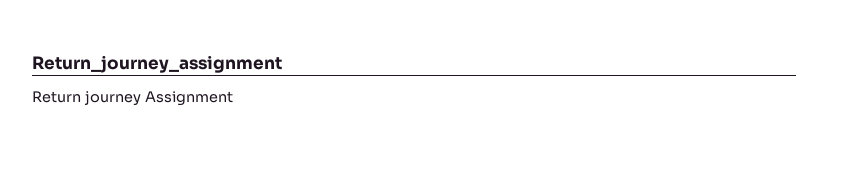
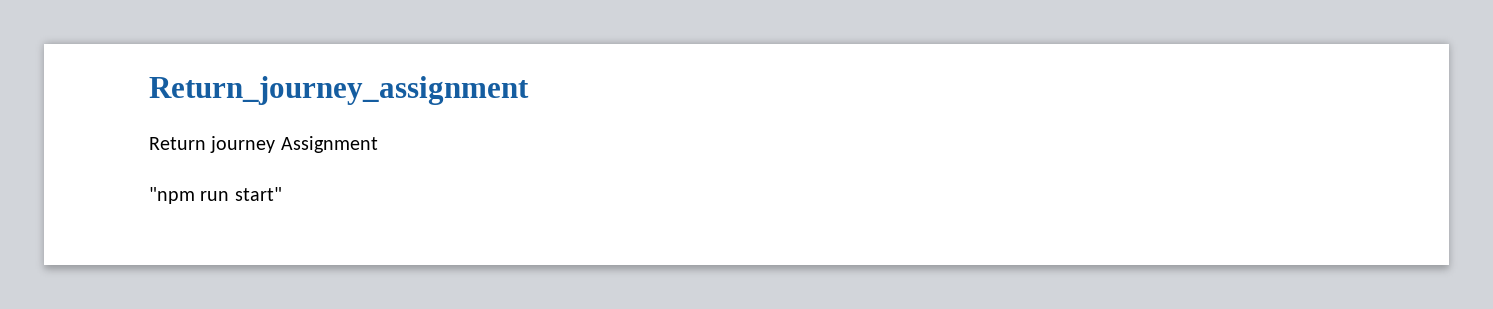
+ "npm run start"

